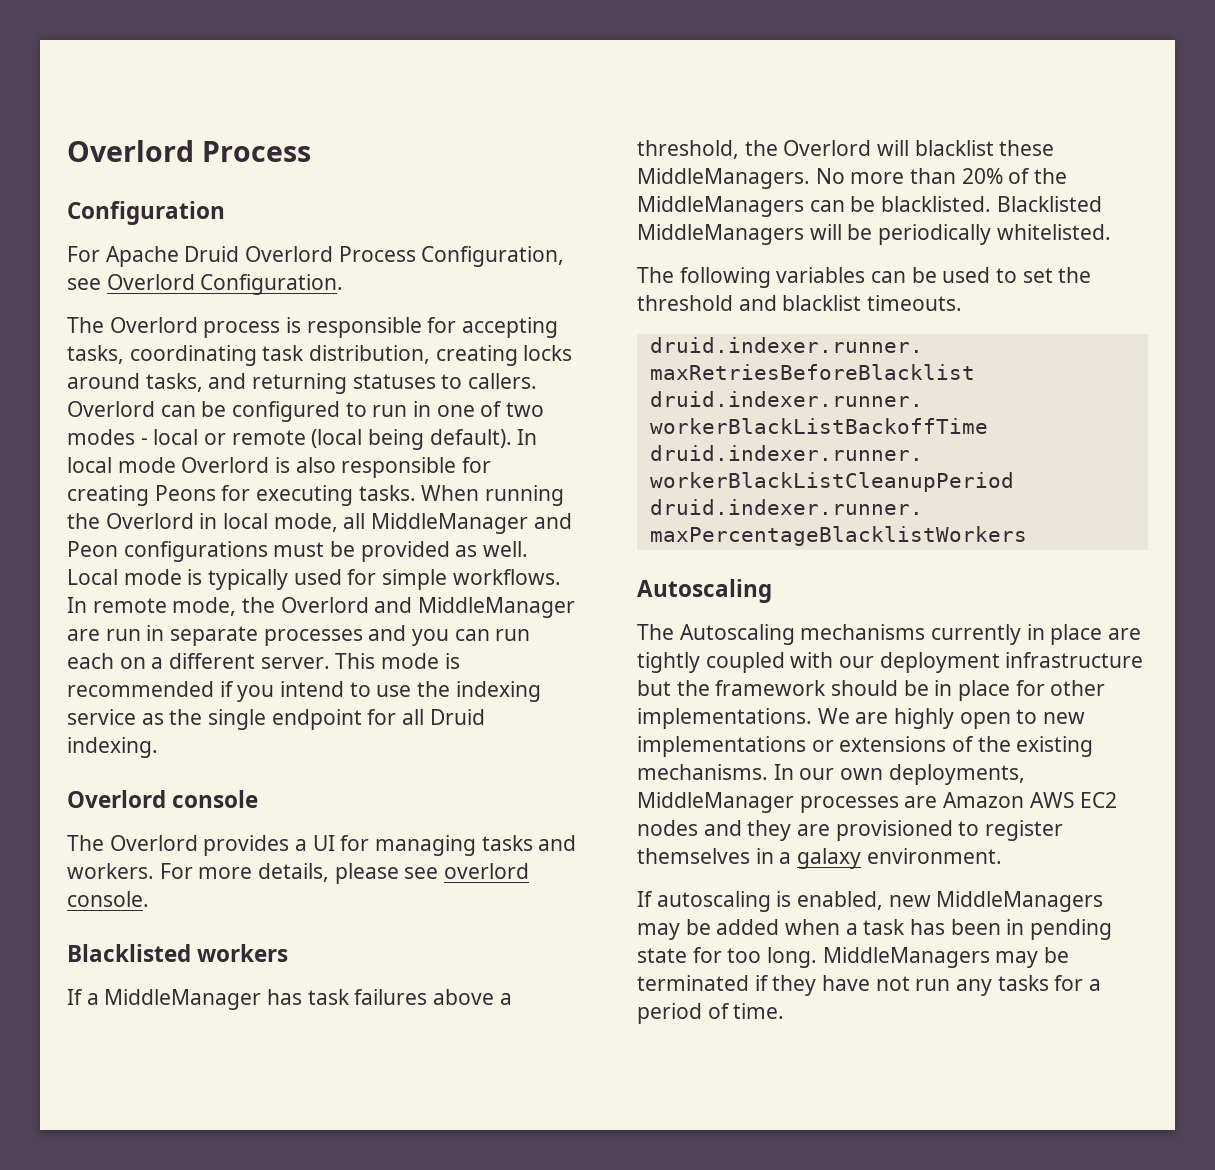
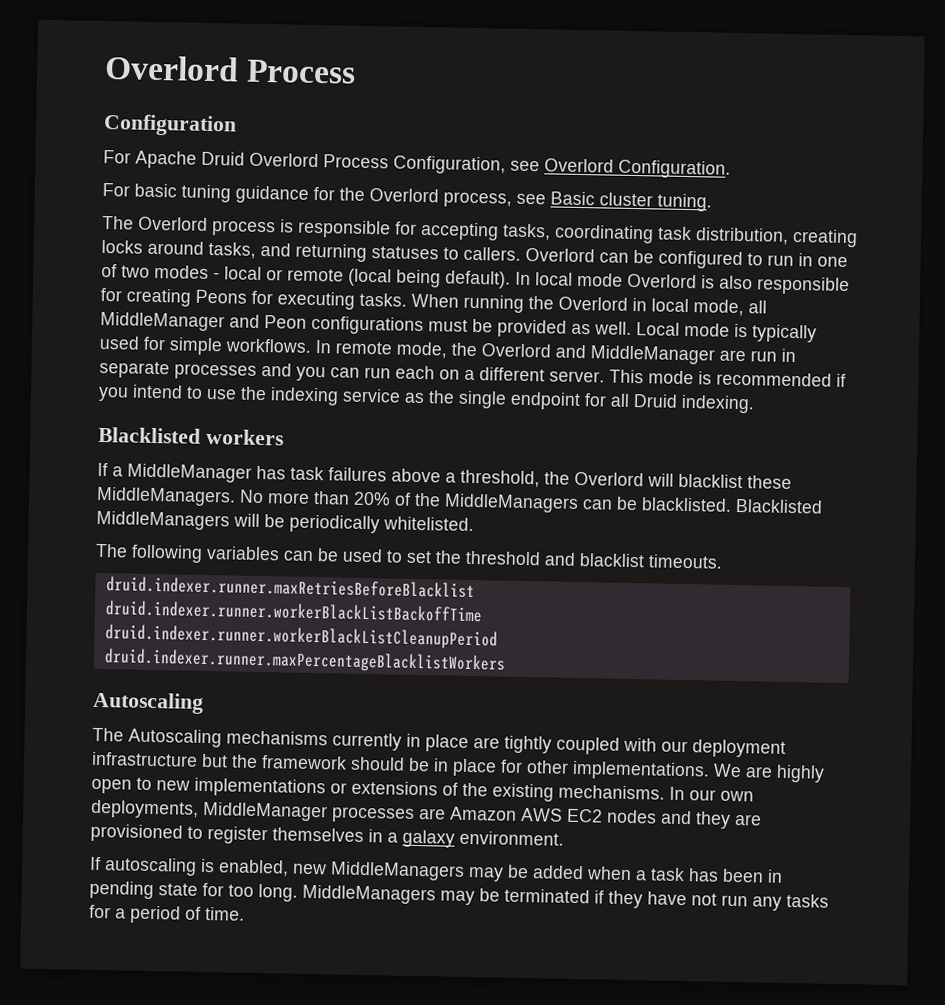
+ For basic tuning guidance for the Overlord process, see Basic cluster tuning.
- Overlord console
- The Overlord provides a UI for managing tasks and workers. For more details, please see overlord console.

